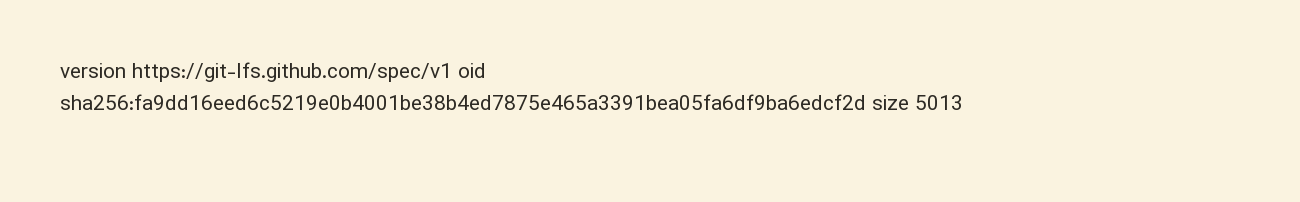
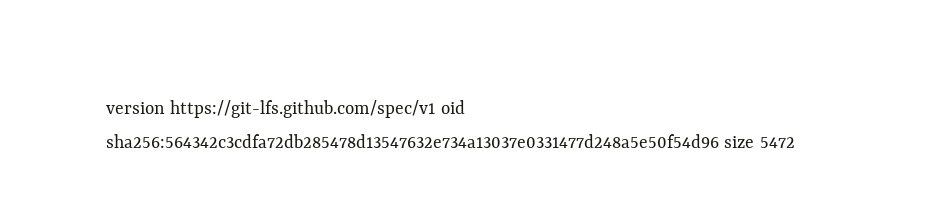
- version https://git-lfs.github.com/spec/v1 oid sha256:fa9dd16eed6c5219e0b4001be38b4ed7875e465a3391bea05fa6df9ba6edcf2d size 5013
+ version https://git-lfs.github.com/spec/v1 oid sha256:564342c3cdfa72db285478d13547632e734a13037e0331477d248a5e50f54d96 size 5472

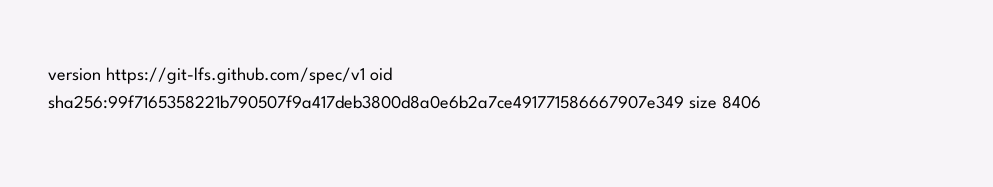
- version https://git-lfs.github.com/spec/v1 oid sha256:564342c3cdfa72db285478d13547632e734a13037e0331477d248a5e50f54d96 size 5472
+ version https://git-lfs.github.com/spec/v1 oid sha256:99f7165358221b790507f9a417deb3800d8a0e6b2a7ce491771586667907e349 size 8406

